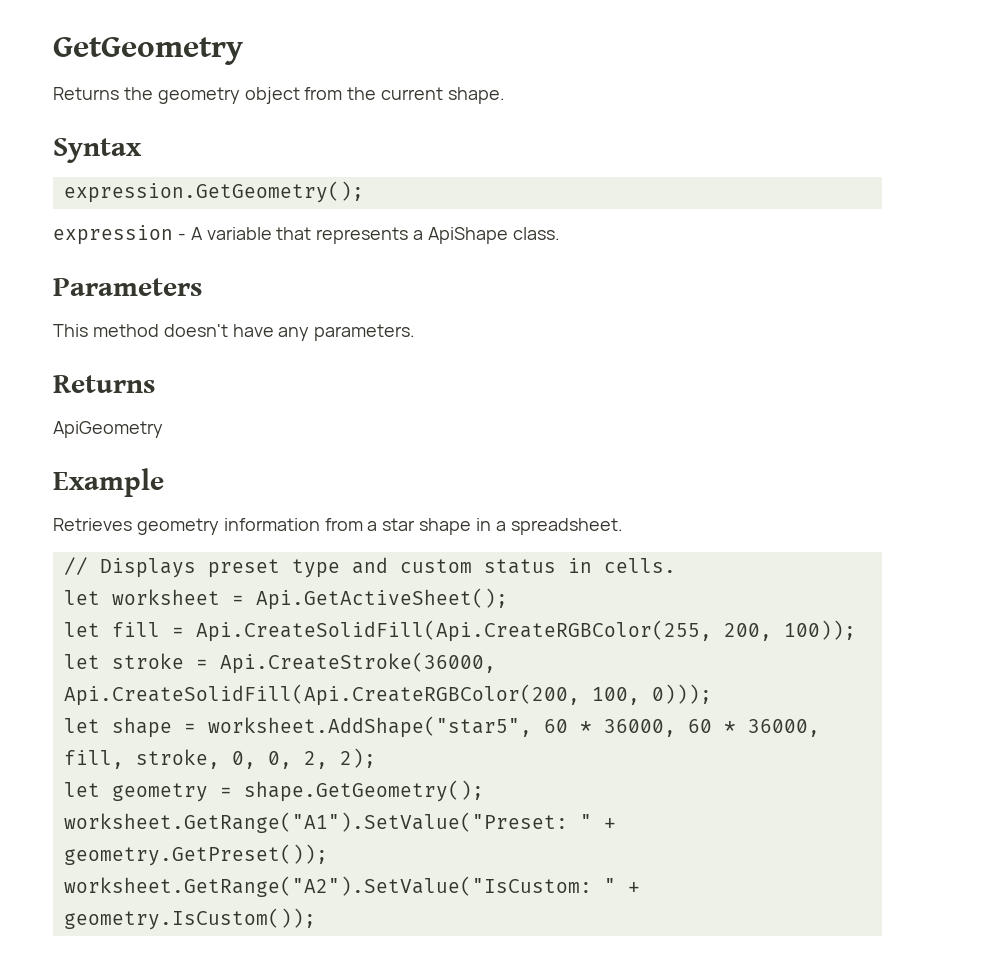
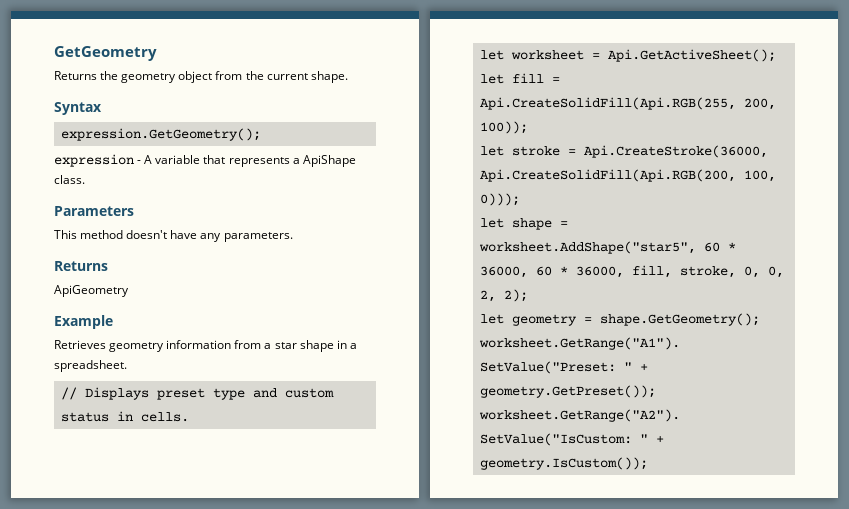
- let fill = Api.CreateSolidFill(Api.CreateRGBColor(255, 200, 100));
+ let fill = Api.CreateSolidFill(Api.RGB(255, 200, 100));
- let stroke = Api.CreateStroke(36000, Api.CreateSolidFill(Api.CreateRGBColor(200, 100, 0)));
+ let stroke = Api.CreateStroke(36000, Api.CreateSolidFill(Api.RGB(200, 100, 0)));

